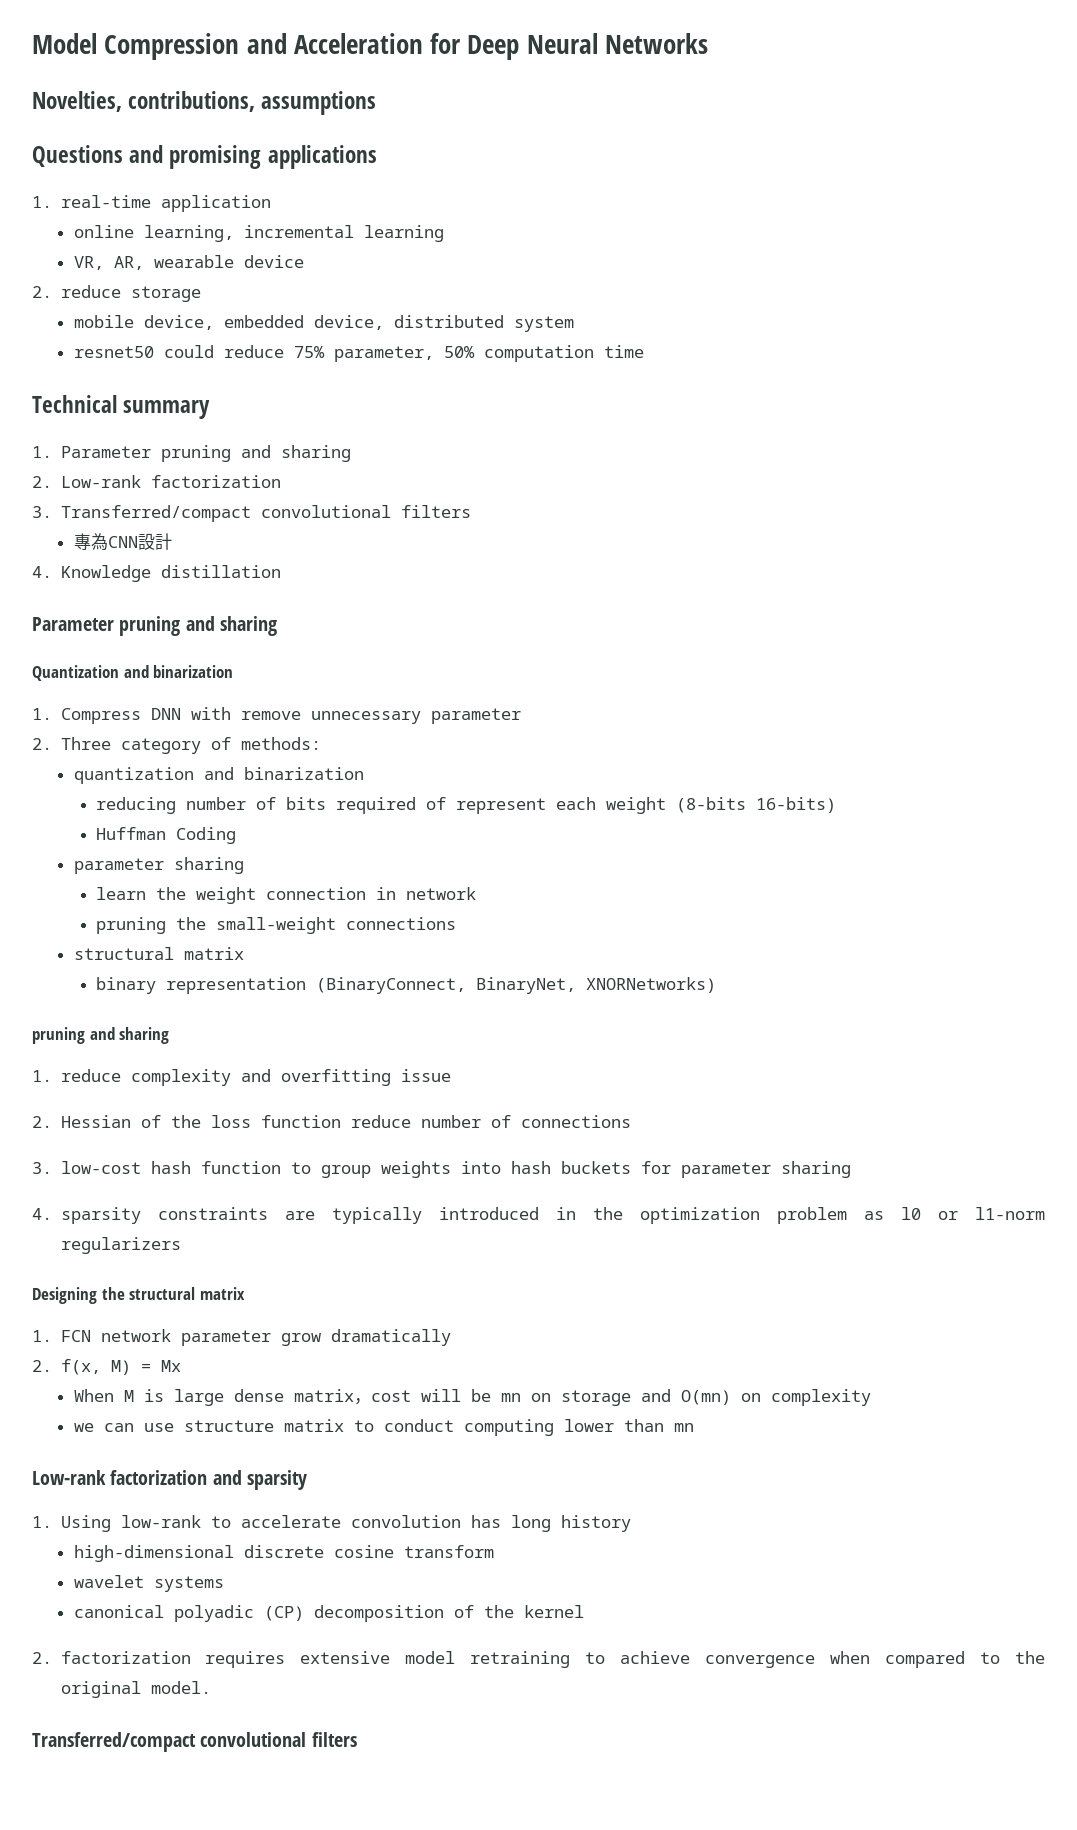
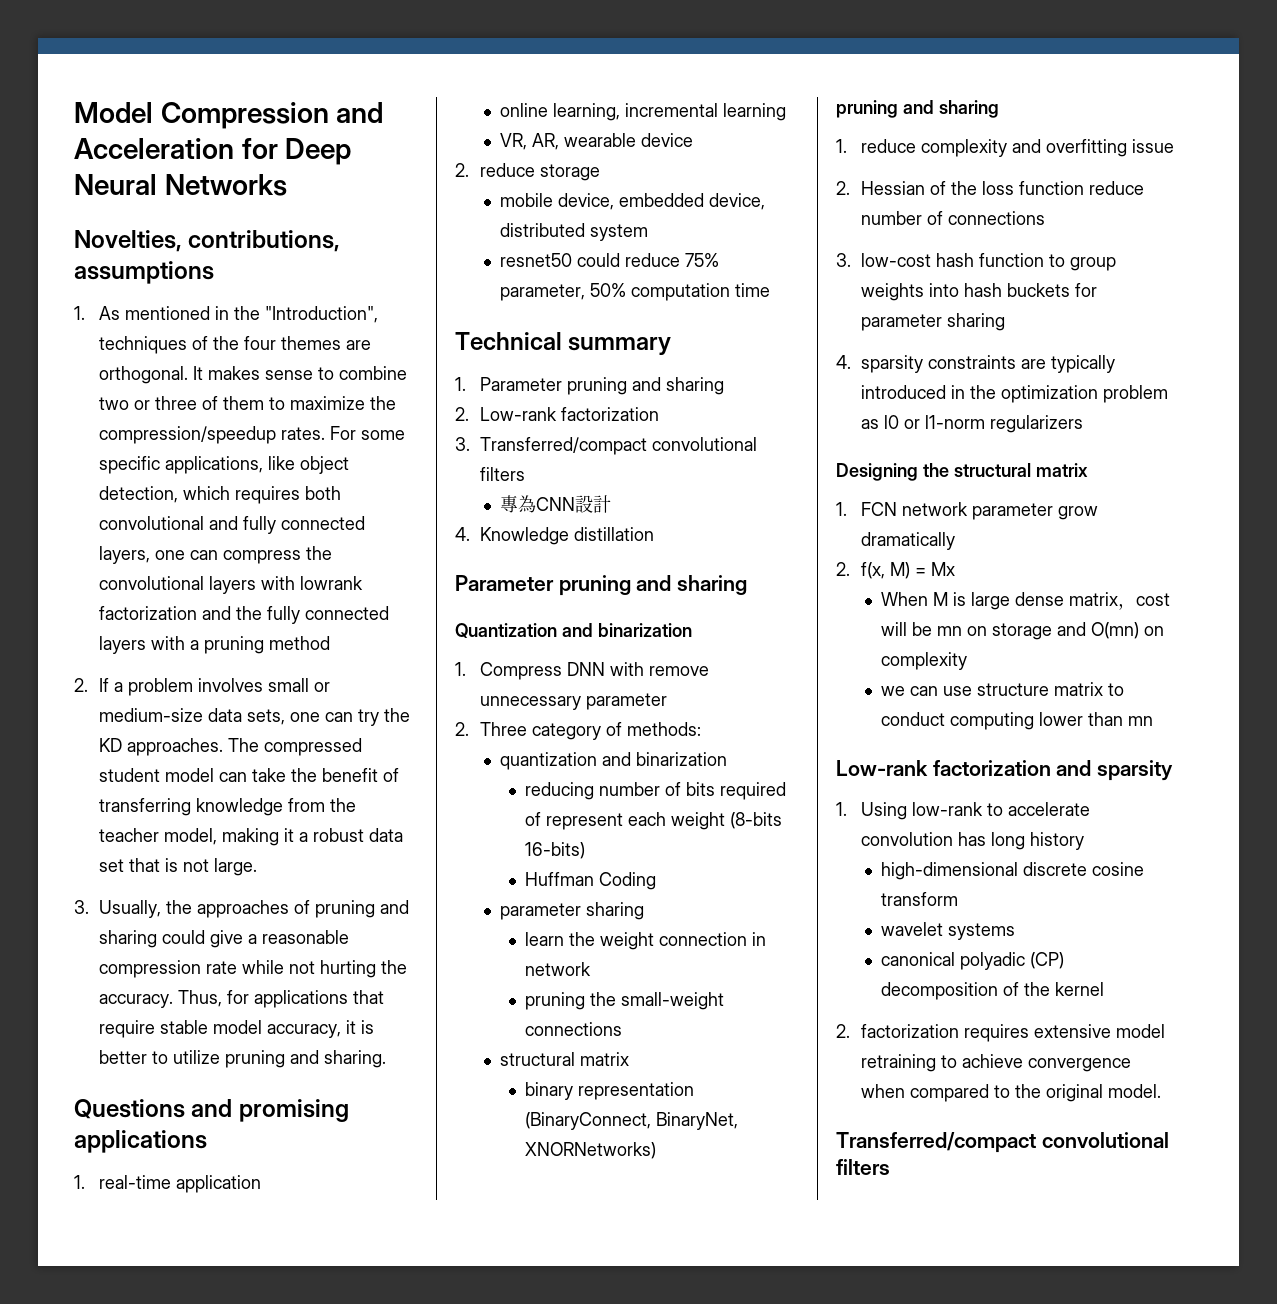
+ 1. As mentioned in the "Introduction", techniques of the four themes are orthogonal. It makes sense to combine two or three of them to maximize the compression/speedup rates. For some specific applications, like object detection, which requires both convolutional and fully connected layers, one can compress the convolutional layers with lowrank factorization and the fully connected layers with a pruning method
+ 2. If a problem involves small or medium-size data sets, one can try the KD approaches. The compressed student model can take the benefit of transferring knowledge from the teacher model, making it a robust data set that is not large.
+ 3. Usually, the approaches of pruning and sharing could give a reasonable compression rate while not hurting the accuracy. Thus, for applications that require stable model accuracy, it is better to utilize pruning and sharing.

